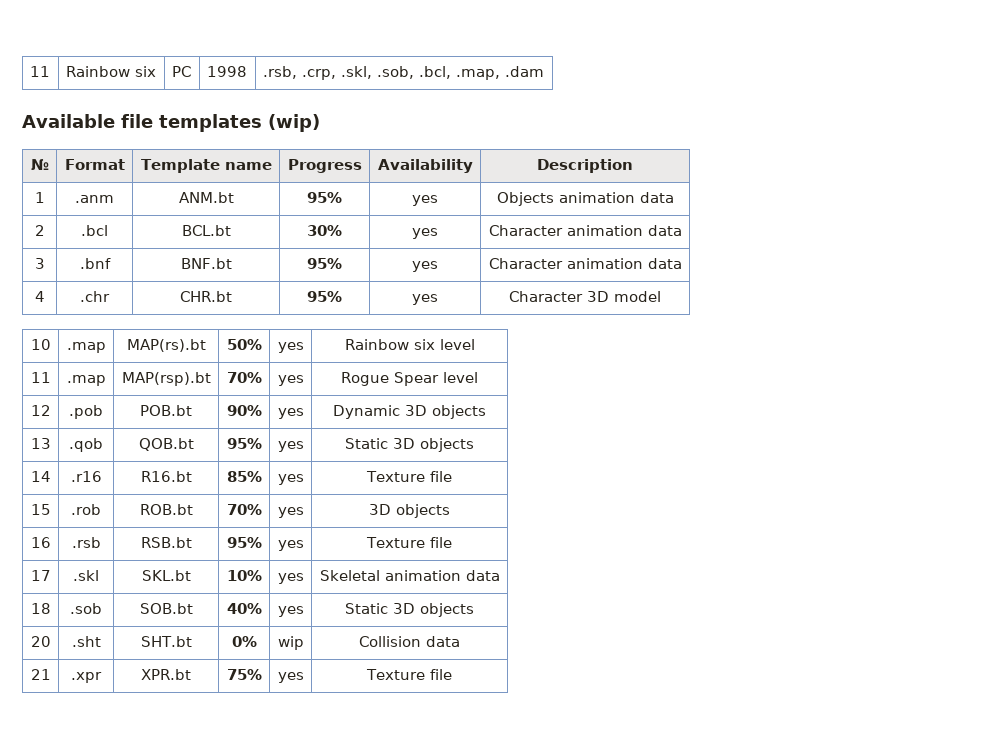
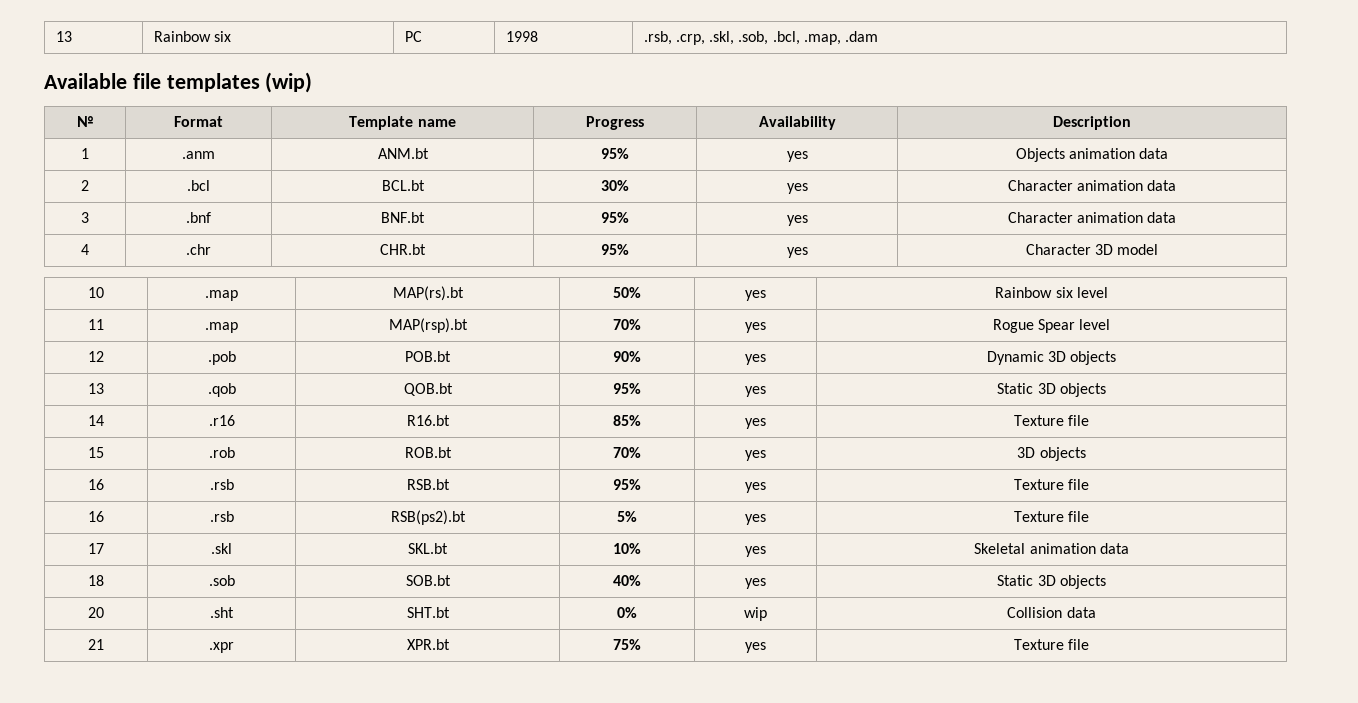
- 11 | Rainbow six | PC | 1998 | .rsb, .crp, .skl, .sob, .bcl, .map, .dam
+ 13 | Rainbow six | PC | 1998 | .rsb, .crp, .skl, .sob, .bcl, .map, .dam
+ 16 | .rsb | RSB(ps2).bt | 5% | yes | Texture file

